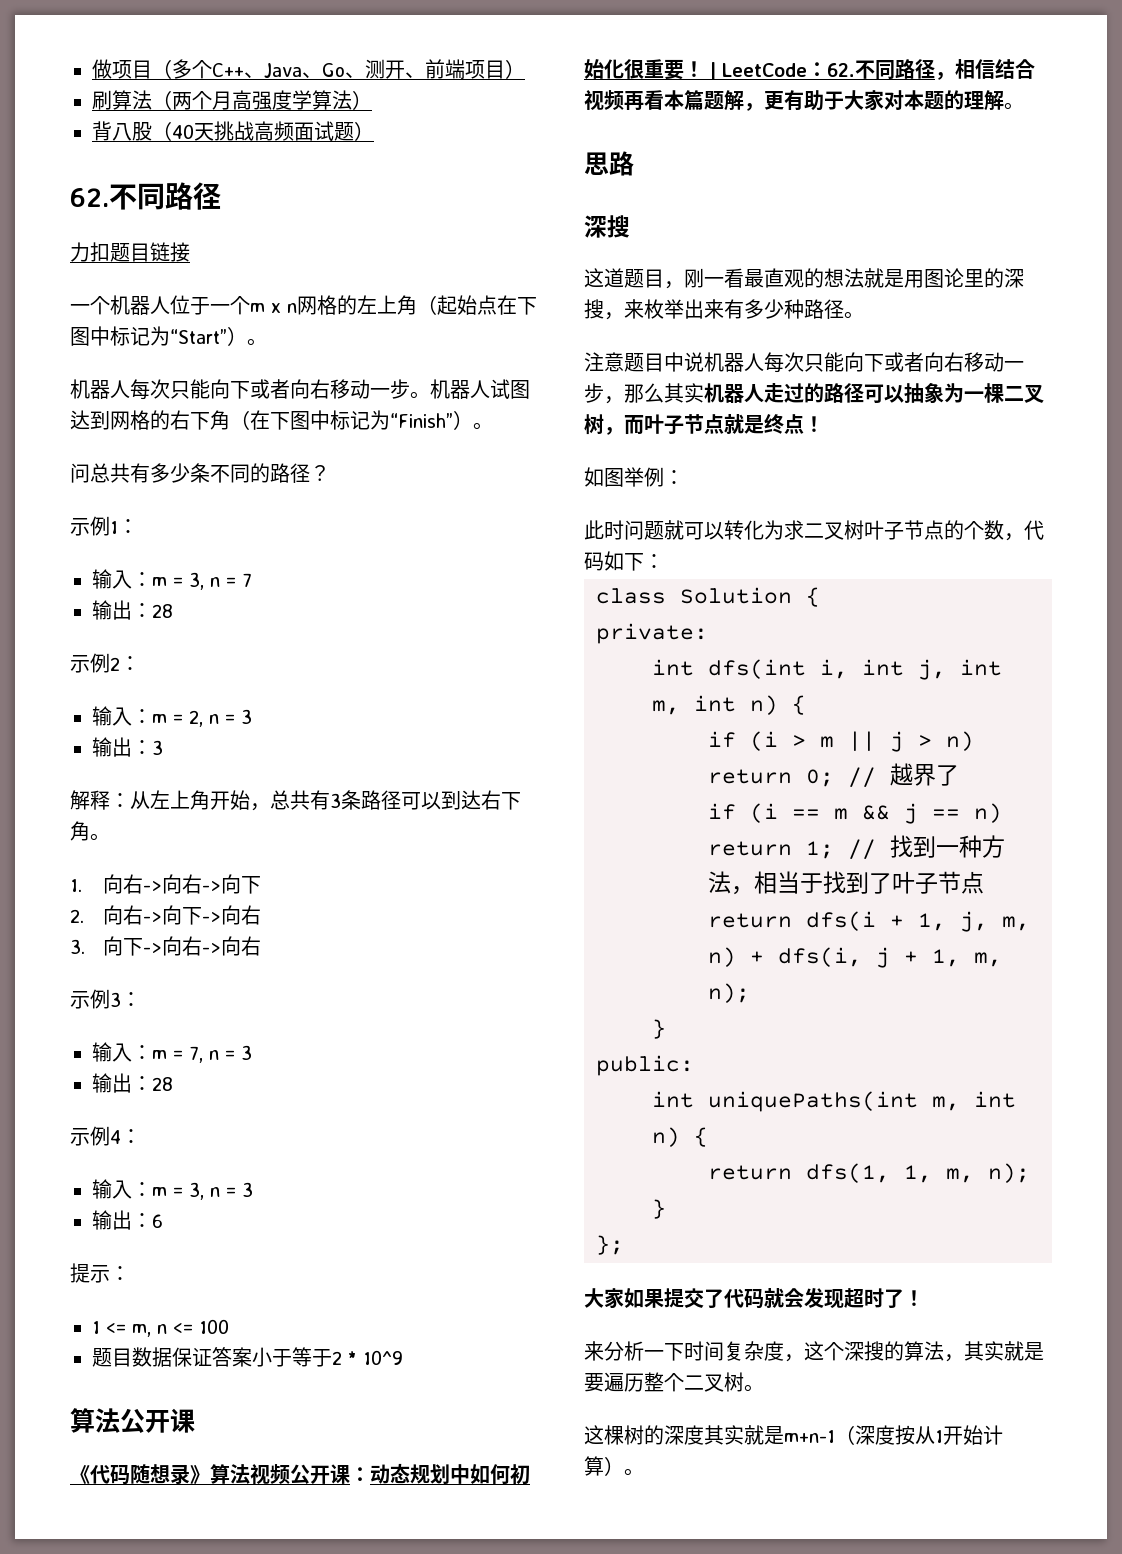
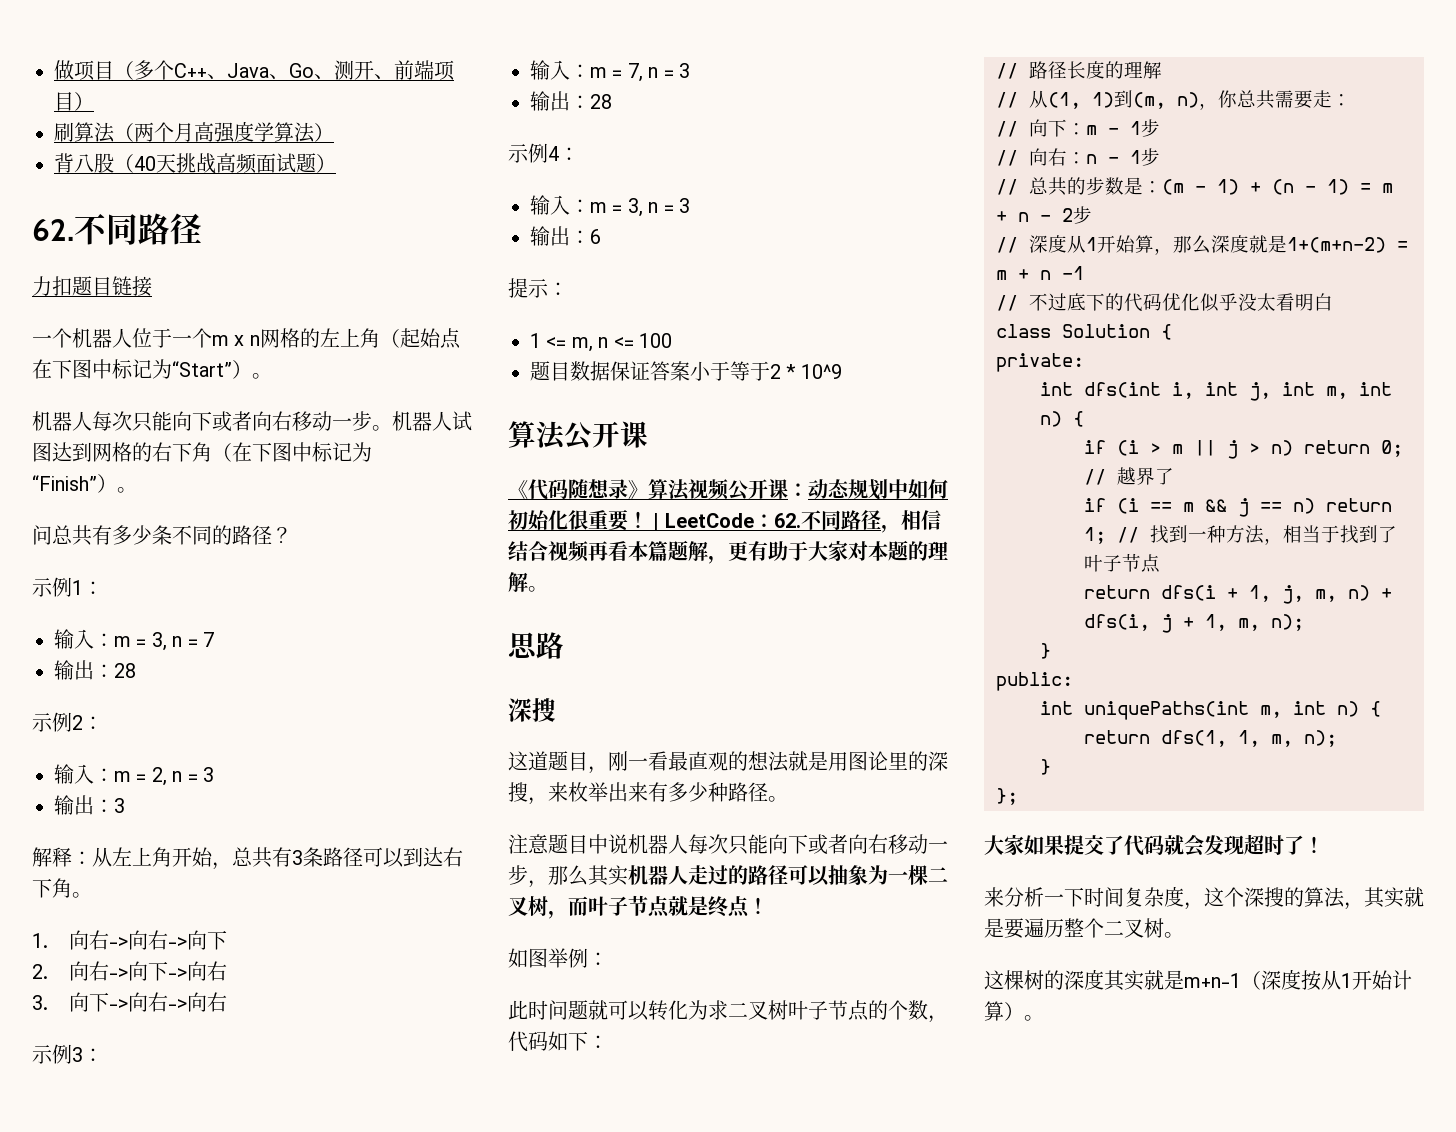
+ // 路径长度的理解
+ // 从(1, 1)到(m, n)，你总共需要走：
+ // 向下：m - 1步
+ // 向右：n - 1步
+ // 总共的步数是：(m - 1) + (n - 1) = m + n - 2步
+ // 深度从1开始算，那么深度就是1+(m+n-2) = m + n -1
+ // 不过底下的代码优化似乎没太看明白

